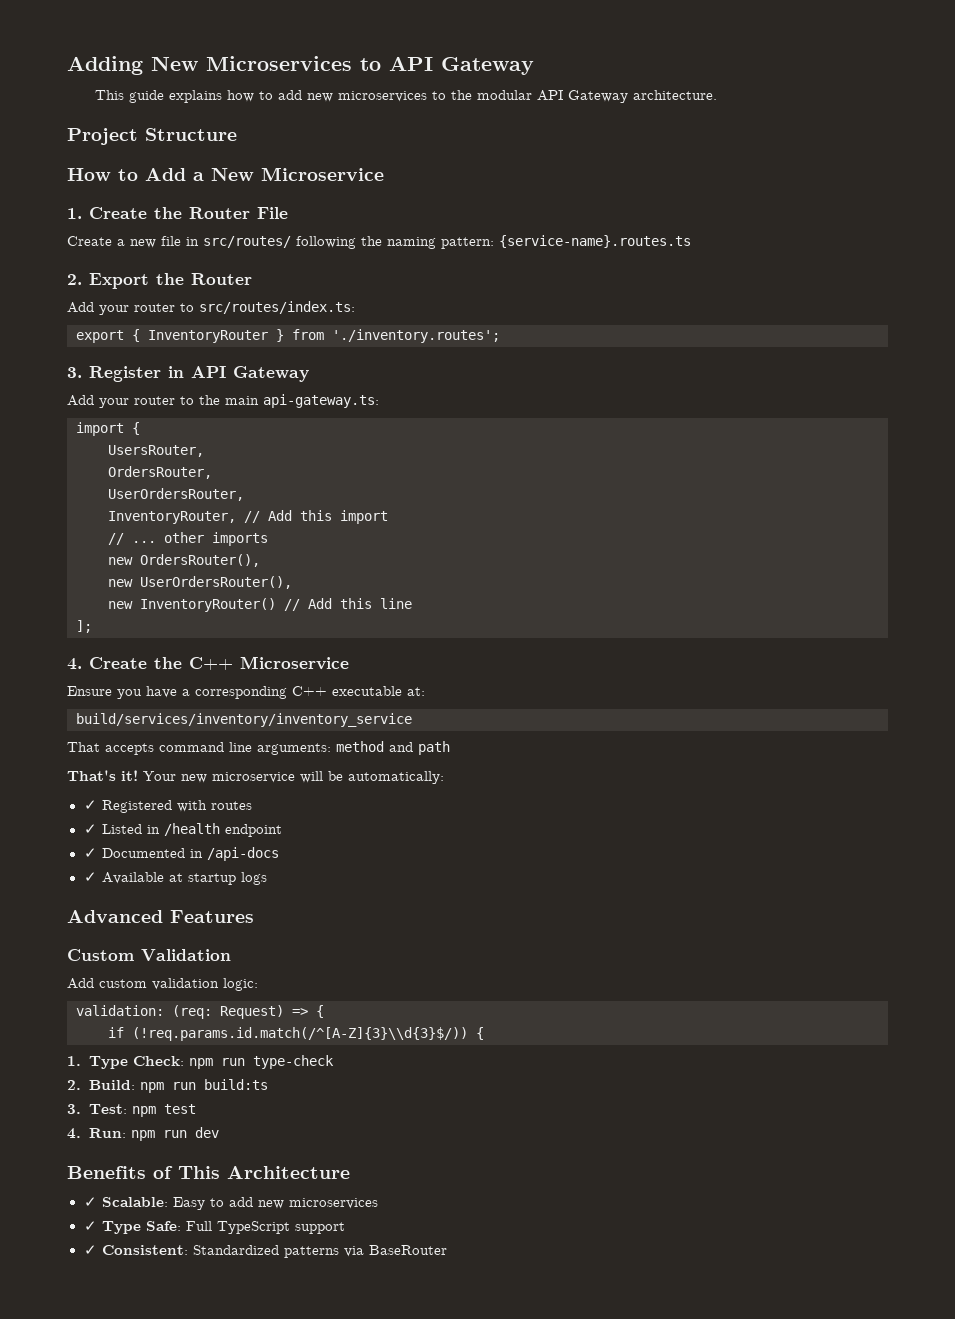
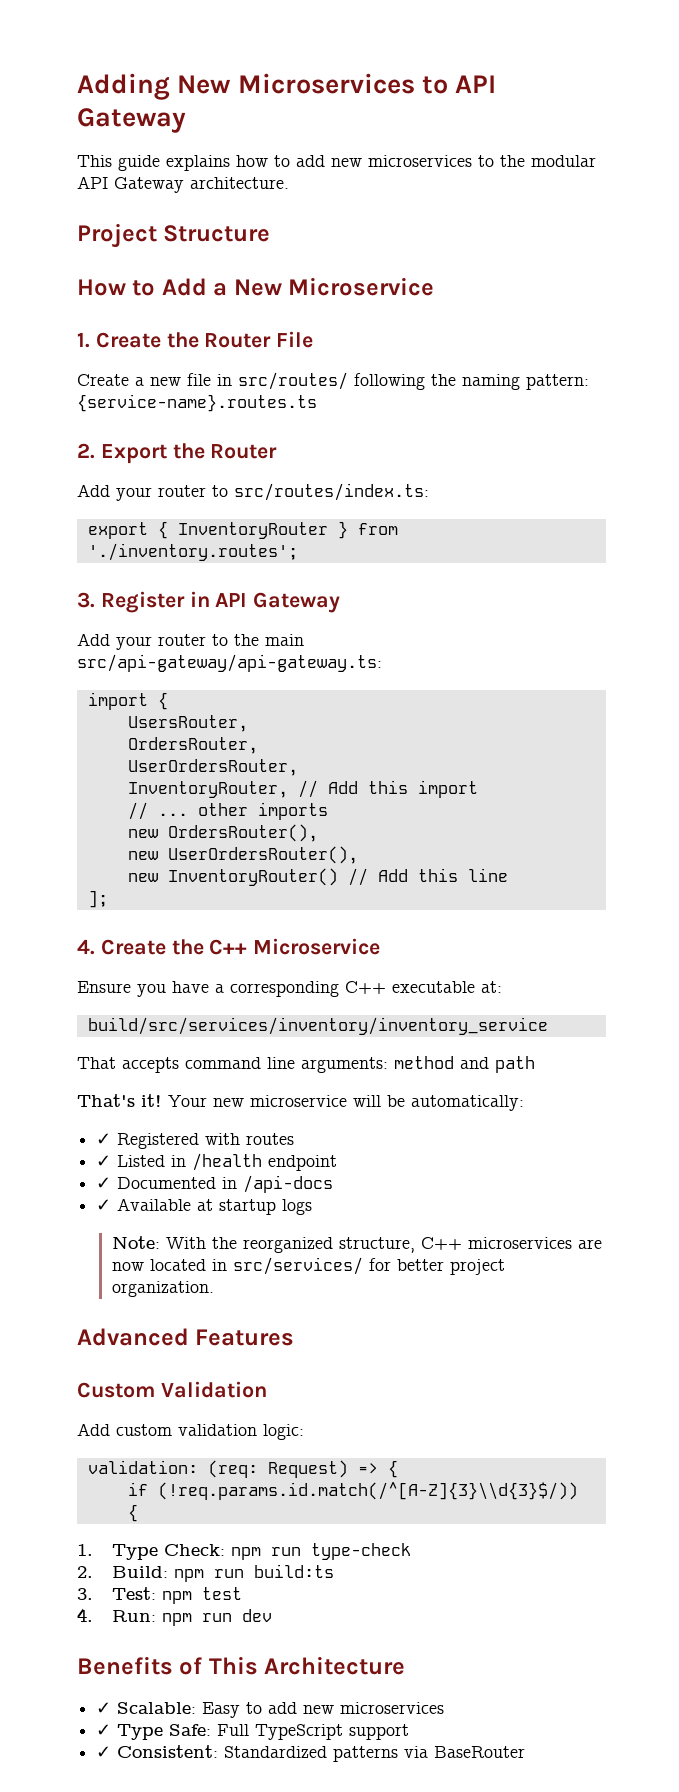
- Add your router to the main api-gateway.ts:
+ Add your router to the main src/api-gateway/api-gateway.ts:
- build/services/inventory/inventory_service
+ build/src/services/inventory/inventory_service
+ Note: With the reorganized structure, C++ microservices are now located in src/services/ for better project organization.

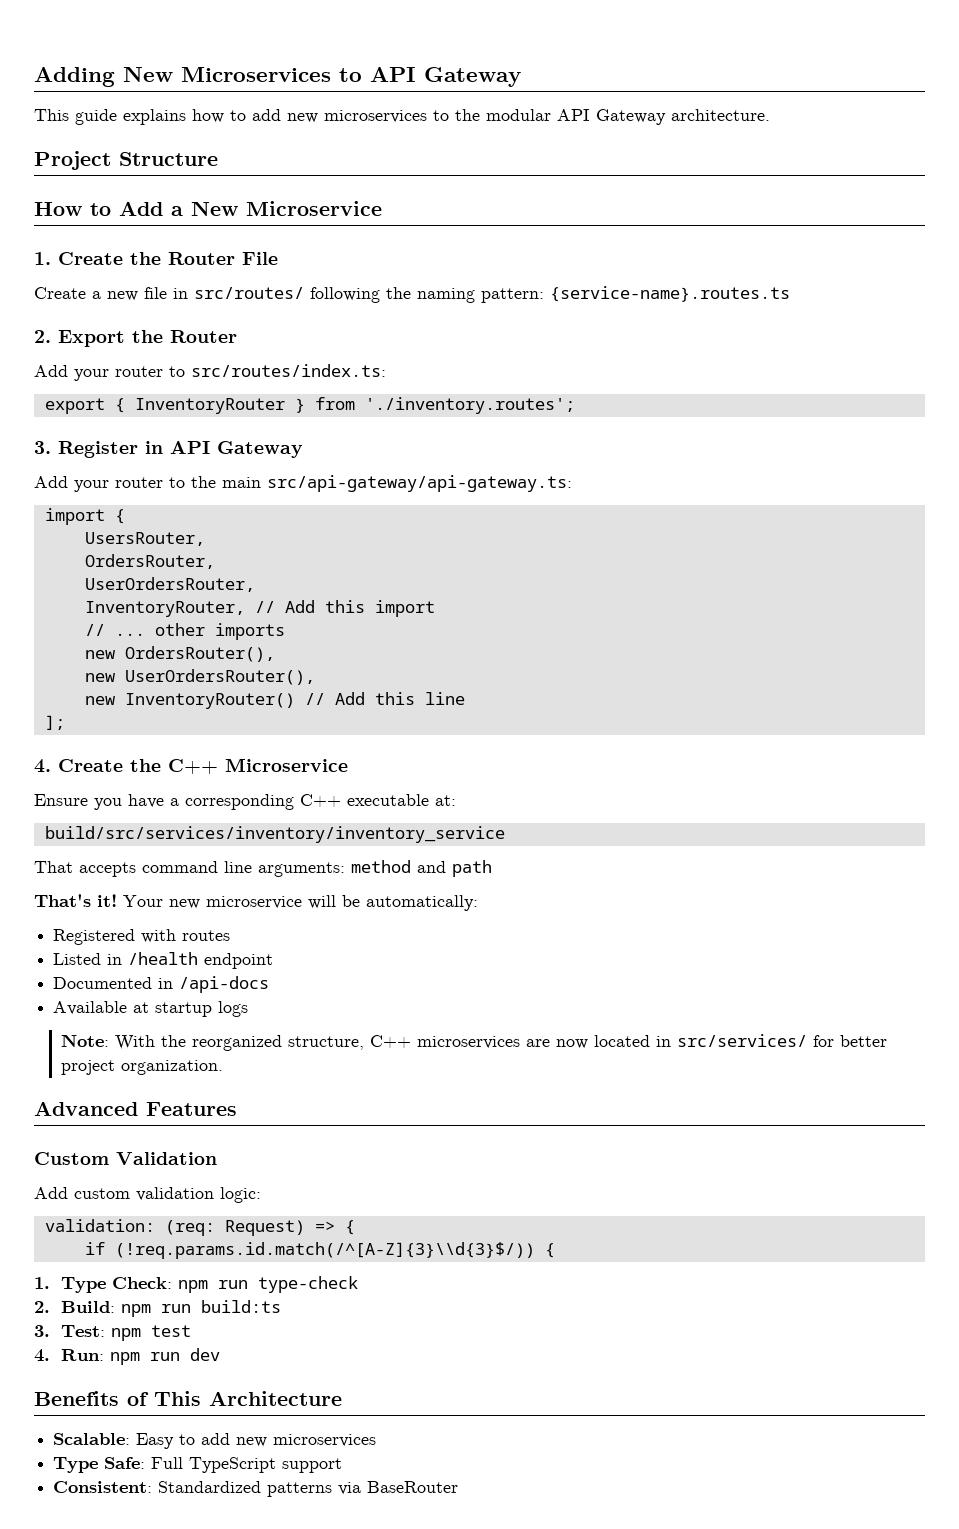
- ✓ Registered with routes
+ Registered with routes
- ✓ Listed in /health endpoint
+ Listed in /health endpoint
- ✓ Documented in /api-docs
+ Documented in /api-docs
- ✓ Available at startup logs
+ Available at startup logs
- ✓ Scalable: Easy to add new microservices
+ Scalable: Easy to add new microservices
- ✓ Type Safe: Full TypeScript support
+ Type Safe: Full TypeScript support
- ✓ Consistent: Standardized patterns via BaseRouter
+ Consistent: Standardized patterns via BaseRouter

